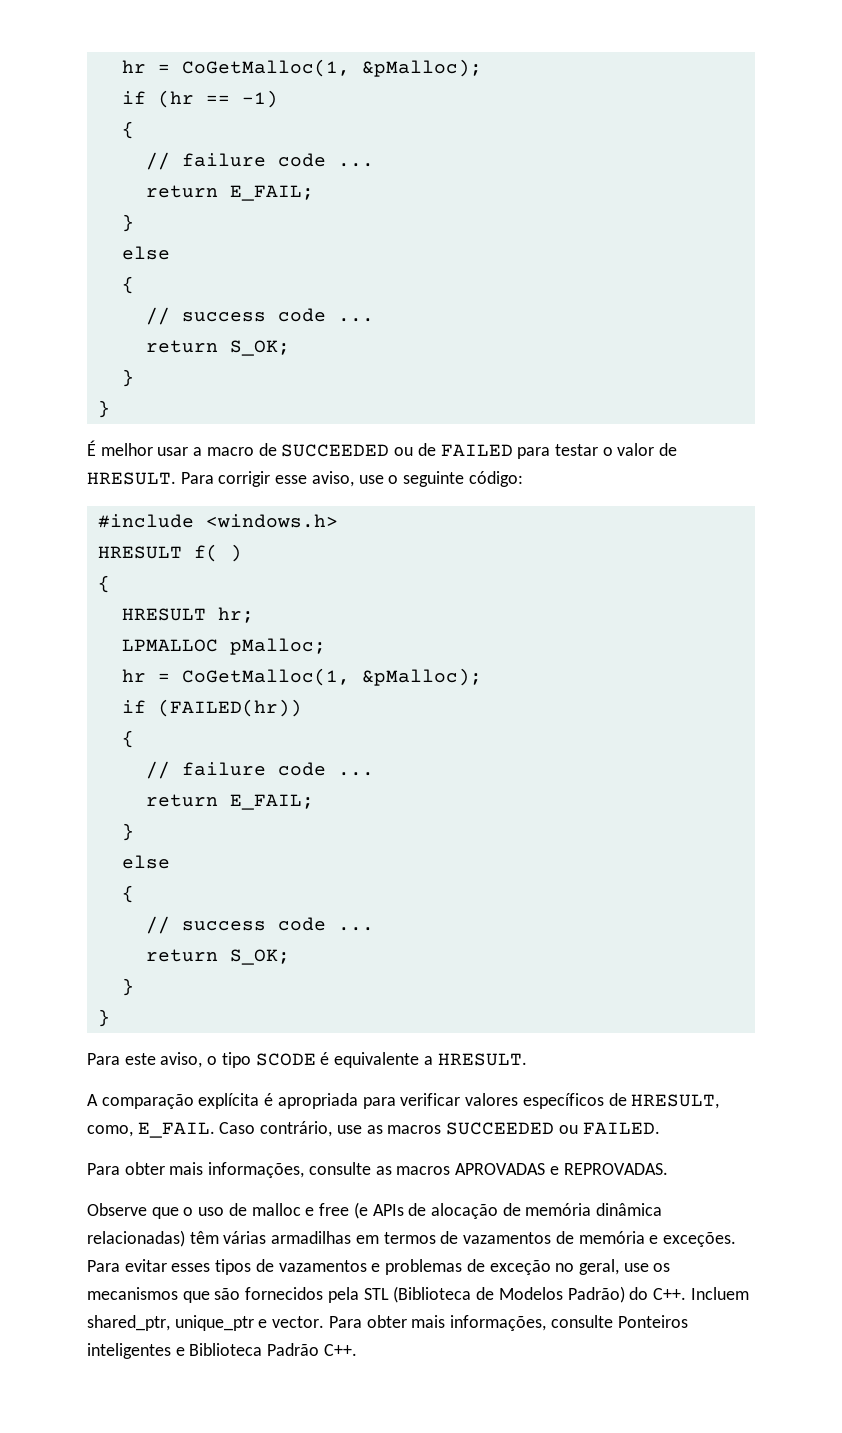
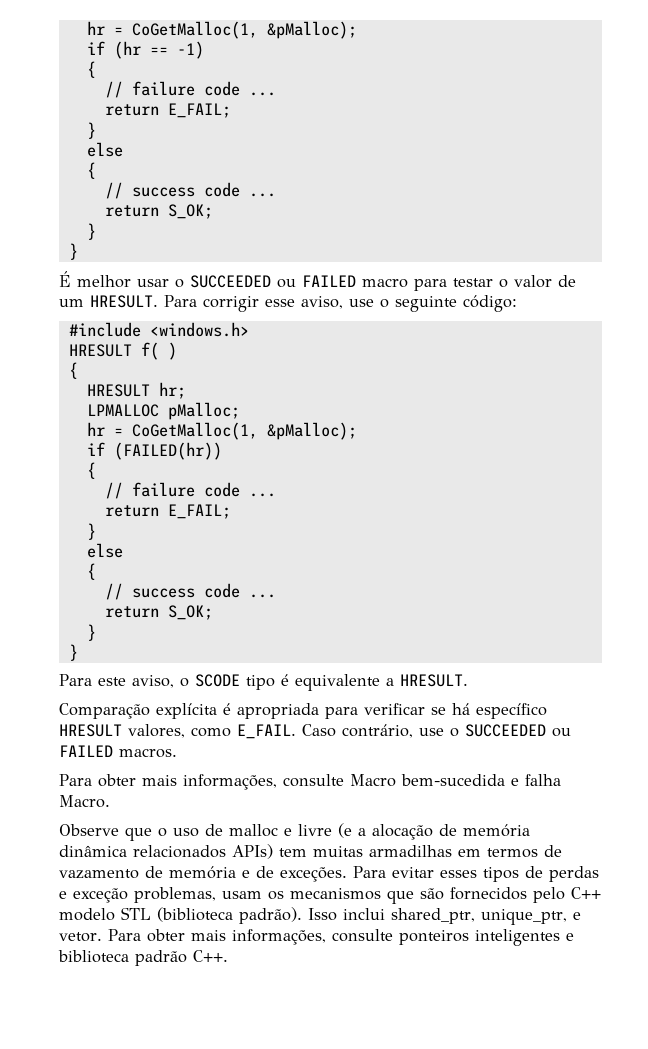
- É melhor usar a macro de SUCCEEDED ou de FAILED para testar o valor de HRESULT.
+ É melhor usar o SUCCEEDED ou FAILED macro para testar o valor de um HRESULT.
- Para este aviso, o tipo SCODE é equivalente a HRESULT.
+ Para este aviso, o SCODE tipo é equivalente a HRESULT.
- A comparação explícita é apropriada para verificar valores específicos de HRESULT, como, E_FAIL. Caso contrário, use as macros SUCCEEDED ou FAILED.
- Para obter mais informações, consulte as macros APROVADAS e REPROVADAS.
+ Comparação explícita é apropriada para verificar se há específico HRESULT valores, como E_FAIL. Caso contrário, use o SUCCEEDED ou FAILED macros.
+ Para obter mais informações, consulte Macro bem-sucedida e falha Macro.
- Observe que o uso de malloc e free (e APIs de alocação de memória dinâmica relacionadas) têm várias armadilhas em termos de vazamentos de memória e exceções.
+ Observe que o uso de malloc e livre (e a alocação de memória dinâmica relacionados APIs) tem muitas armadilhas em termos de vazamento de memória e de exceções.
- Para evitar esses tipos de vazamentos e problemas de exceção no geral, use os mecanismos que são fornecidos pela STL (Biblioteca de Modelos Padrão) do C++. Incluem shared_ptr, unique_ptr e vector. Para obter mais informações, consulte Ponteiros inteligentes e Biblioteca Padrão C++.
+ Para evitar esses tipos de perdas e exceção problemas, usam os mecanismos que são fornecidos pelo C++ modelo STL (biblioteca padrão). Isso inclui shared_ptr, unique_ptr, e vetor. Para obter mais informações, consulte ponteiros inteligentes e biblioteca padrão C++.

